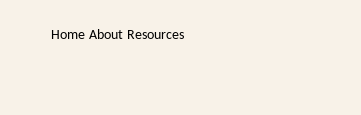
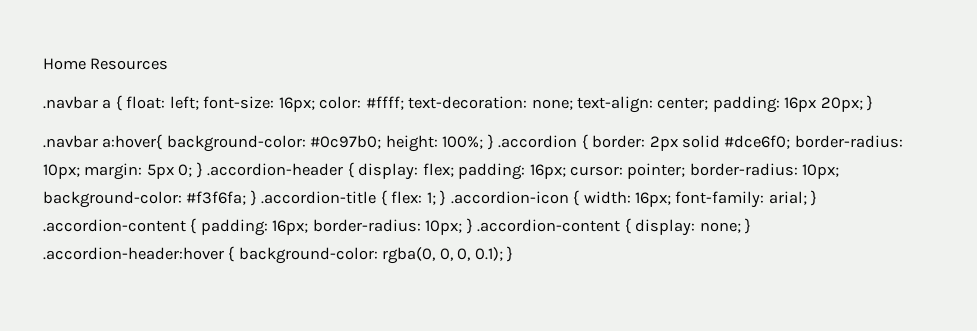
- Home About Resources
+ Home Resources
+ .navbar a { float: left; font-size: 16px; color: #ffff; text-decoration: none; text-align: center; padding: 16px 20px; }
+ .navbar a:hover{ background-color: #0c97b0; height: 100%; } .accordion { border: 2px solid #dce6f0; border-radius: 10px; margin: 5px 0; } .accordion-header { display: flex; padding: 16px; cursor: pointer; border-radius: 10px; background-color: #f3f6fa; } .accordion-title { flex: 1; } .accordion-icon { width: 16px; font-family: arial; } .accordion-content { padding: 16px; border-radius: 10px; } .accordion-content { display: none; } .accordion-header:hover { background-color: rgba(0, 0, 0, 0.1); }

